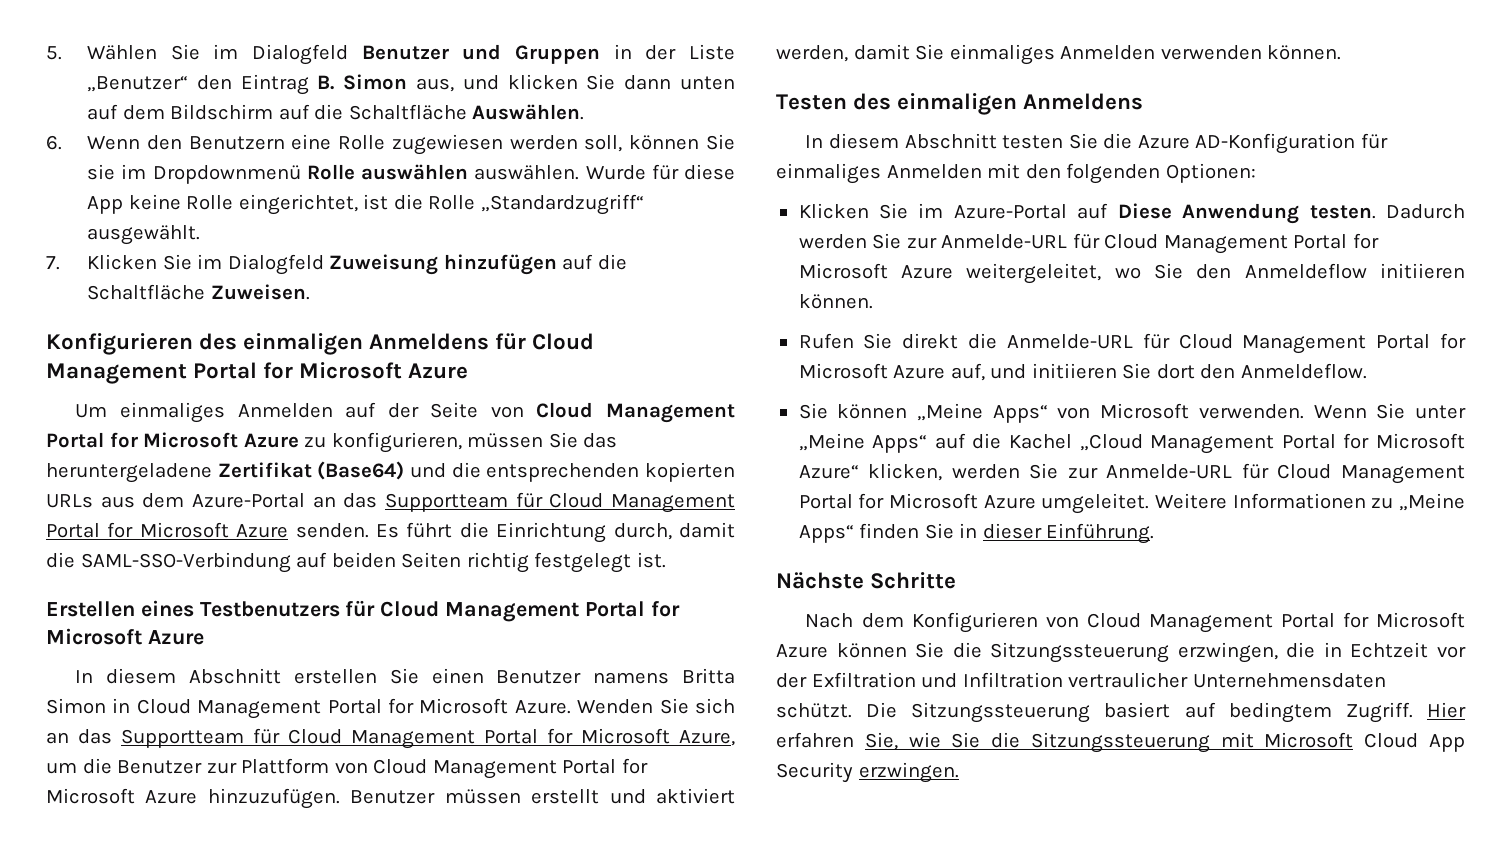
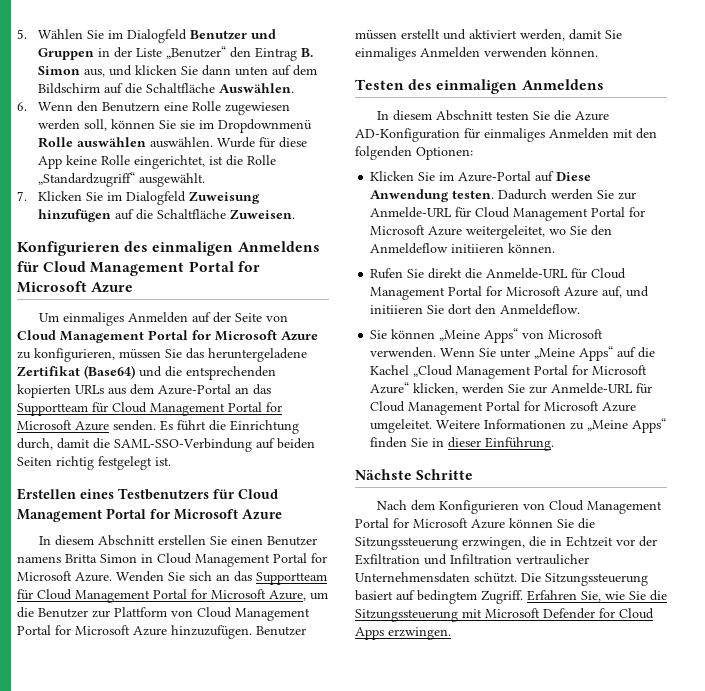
- Hier erfahren Sie, wie Sie die Sitzungssteuerung mit Microsoft Cloud App Security erzwingen.
+ Erfahren Sie, wie Sie die Sitzungssteuerung mit Microsoft Defender for Cloud Apps erzwingen.

